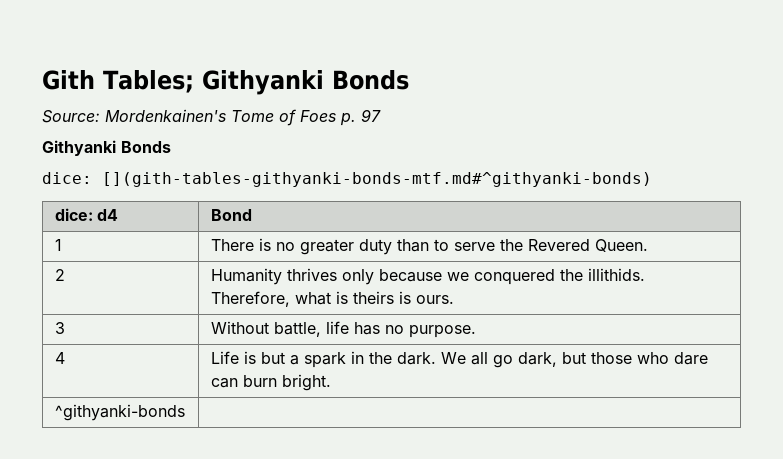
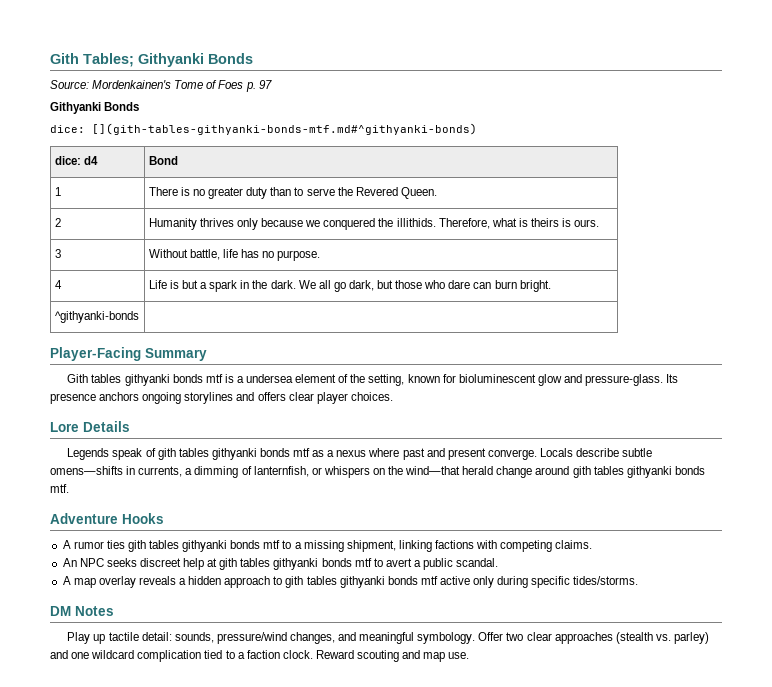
+ Player-Facing Summary
+ Gith tables githyanki bonds mtf is a undersea element of the setting, known for bioluminescent glow and pressure-glass. Its presence anchors ongoing storylines and offers clear player choices.
+ Lore Details
+ Legends speak of gith tables githyanki bonds mtf as a nexus where past and present converge. Locals describe subtle omens—shifts in currents, a dimming of lanternfish, or whispers on the wind—that herald change around gith tables githyanki bonds mtf.
+ Adventure Hooks
+ A rumor ties gith tables githyanki bonds mtf to a missing shipment, linking factions with competing claims.
+ An NPC seeks discreet help at gith tables githyanki bonds mtf to avert a public scandal.
+ A map overlay reveals a hidden approach to gith tables githyanki bonds mtf active only during specific tides/storms.
+ DM Notes
+ Play up tactile detail: sounds, pressure/wind changes, and meaningful symbology. Offer two clear approaches (stealth vs. parley) and one wildcard complication tied to a faction clock. Reward scouting and map use.

